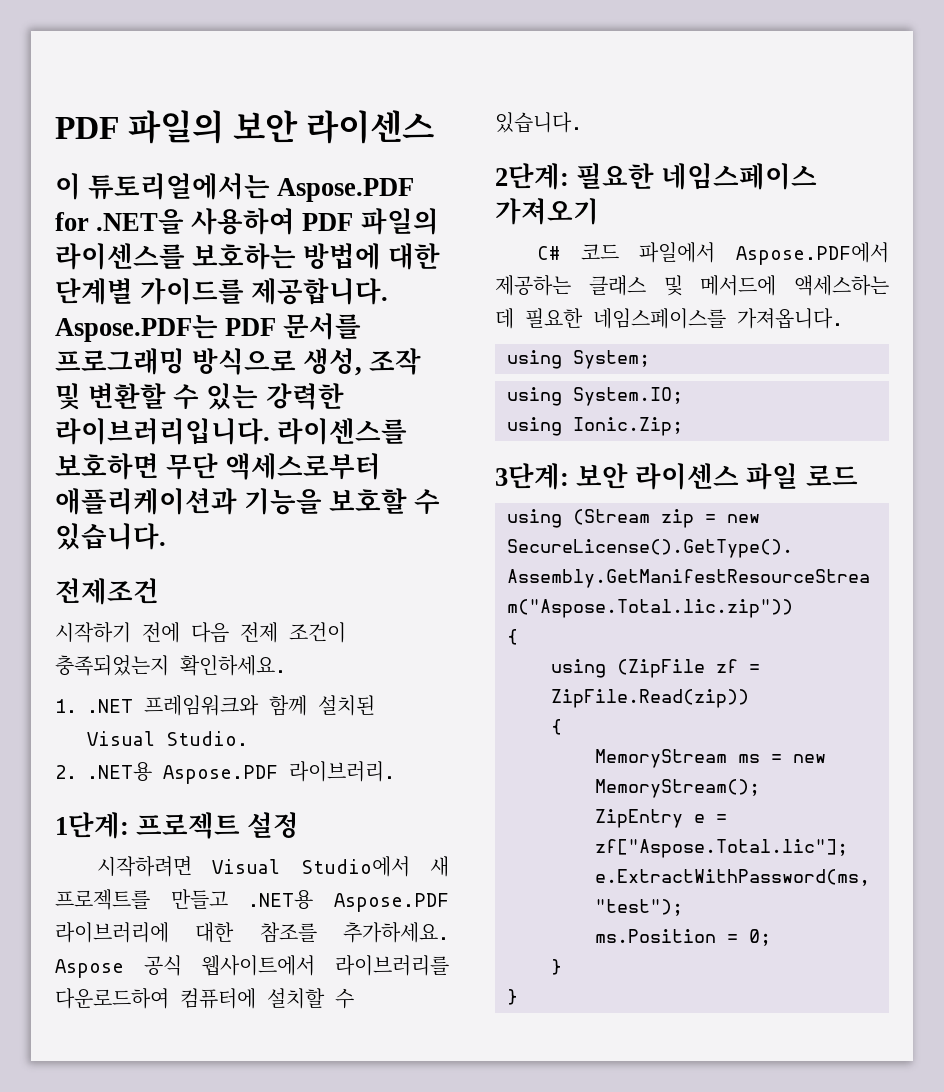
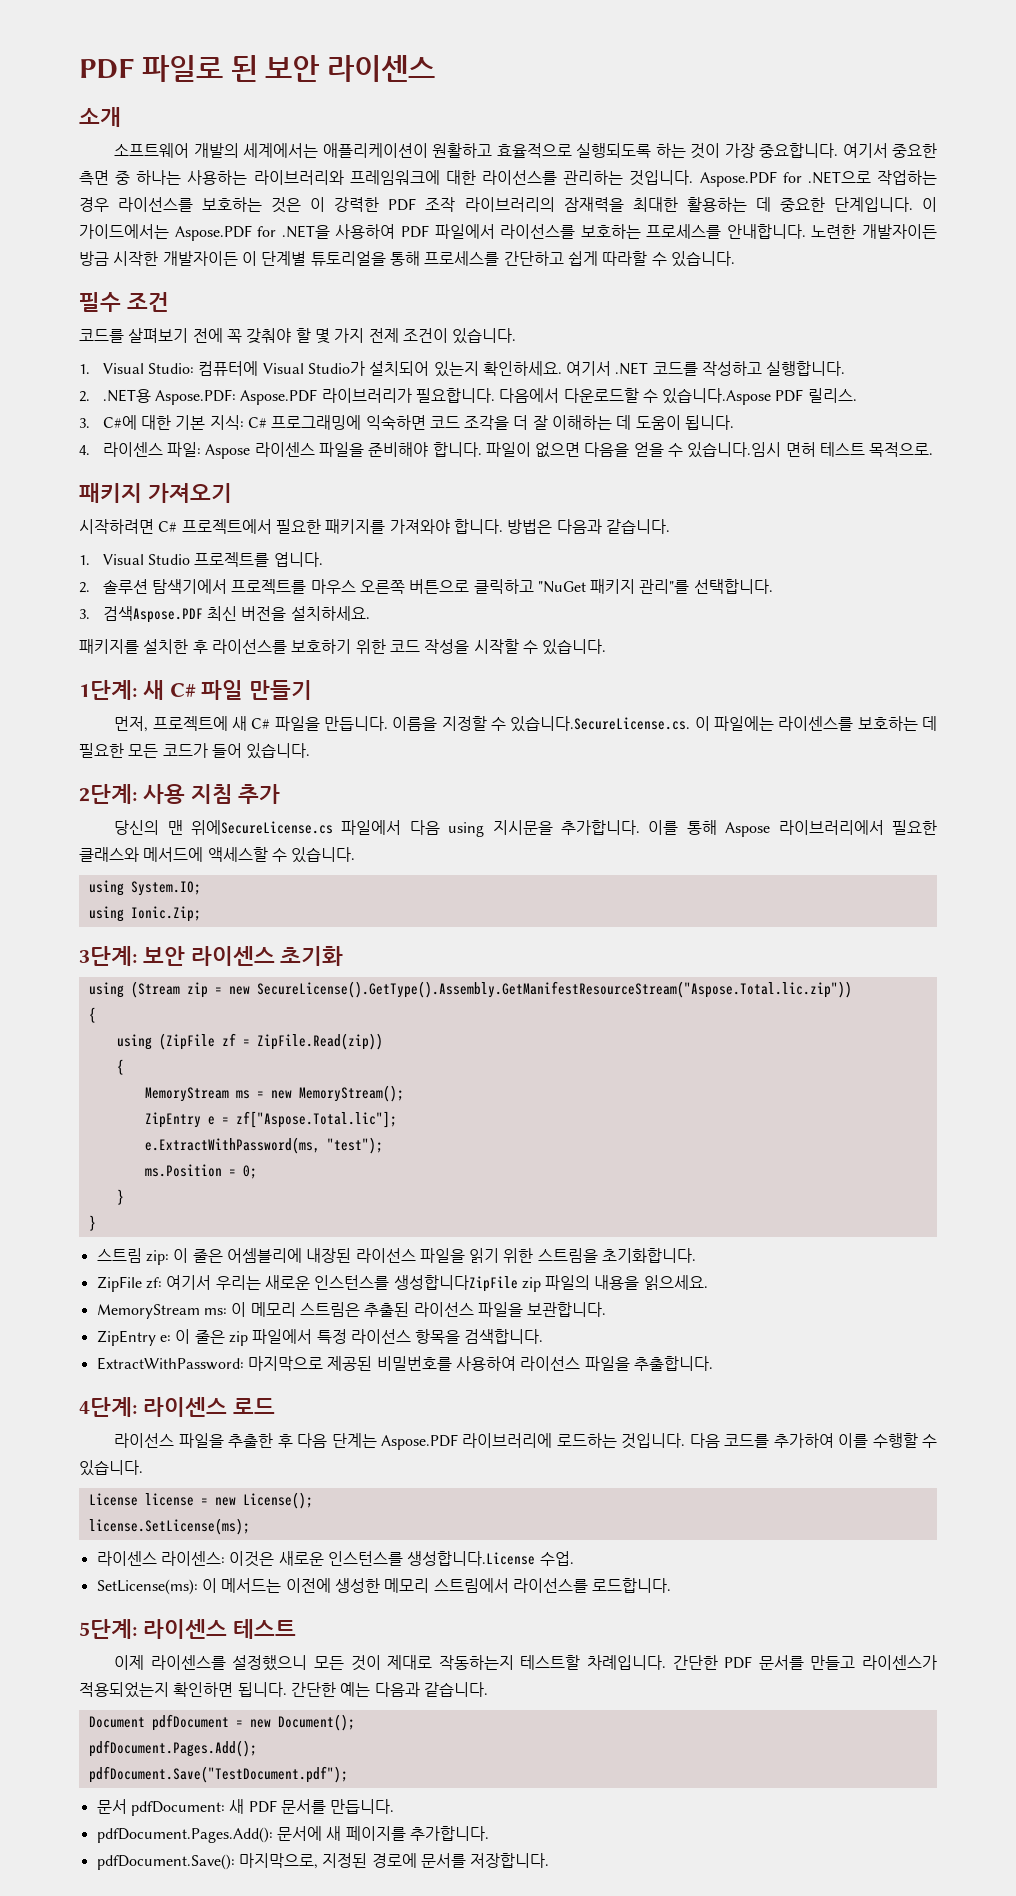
- PDF 파일의 보안 라이센스
+ PDF 파일로 된 보안 라이센스
- 이 튜토리얼에서는 Aspose.PDF for .NET을 사용하여 PDF 파일의 라이센스를 보호하는 방법에 대한 단계별 가이드를 제공합니다. Aspose.PDF는 PDF 문서를 프로그래밍 방식으로 생성, 조작 및 변환할 수 있는 강력한 라이브러리입니다. 라이센스를 보호하면 무단 액세스로부터 애플리케이션과 기능을 보호할 수 있습니다.
- 전제조건
- 시작하기 전에 다음 전제 조건이 충족되었는지 확인하세요.
- 1. .NET 프레임워크와 함께 설치된 Visual Studio.
- 2. .NET용 Aspose.PDF 라이브러리.
- 1단계: 프로젝트 설정
- 시작하려면 Visual Studio에서 새 프로젝트를 만들고 .NET용 Aspose.PDF 라이브러리에 대한 참조를 추가하세요. Aspose 공식 웹사이트에서 라이브러리를 다운로드하여 컴퓨터에 설치할 수 있습니다.
- 2단계: 필요한 네임스페이스 가져오기
- C# 코드 파일에서 Aspose.PDF에서 제공하는 클래스 및 메서드에 액세스하는 데 필요한 네임스페이스를 가져옵니다.
- using System;
+ 소개
+ 소프트웨어 개발의 세계에서는 애플리케이션이 원활하고 효율적으로 실행되도록 하는 것이 가장 중요합니다. 여기서 중요한 측면 중 하나는 사용하는 라이브러리와 프레임워크에 대한 라이선스를 관리하는 것입니다. Aspose.PDF for .NET으로 작업하는 경우 라이선스를 보호하는 것은 이 강력한 PDF 조작 라이브러리의 잠재력을 최대한 활용하는 데 중요한 단계입니다. 이 가이드에서는 Aspose.PDF for .NET을 사용하여 PDF 파일에서 라이선스를 보호하는 프로세스를 안내합니다. 노련한 개발자이든 방금 시작한 개발자이든 이 단계별 튜토리얼을 통해 프로세스를 간단하고 쉽게 따라할 수 있습니다.
+ 필수 조건
+ 코드를 살펴보기 전에 꼭 갖춰야 할 몇 가지 전제 조건이 있습니다.
+ 1. Visual Studio: 컴퓨터에 Visual Studio가 설치되어 있는지 확인하세요. 여기서 .NET 코드를 작성하고 실행합니다.
+ 2. .NET용 Aspose.PDF: Aspose.PDF 라이브러리가 필요합니다. 다음에서 다운로드할 수 있습니다.Aspose PDF 릴리스.
+ 3. C#에 대한 기본 지식: C# 프로그래밍에 익숙하면 코드 조각을 더 잘 이해하는 데 도움이 됩니다.
+ 4. 라이센스 파일: Aspose 라이센스 파일을 준비해야 합니다. 파일이 없으면 다음을 얻을 수 있습니다.임시 면허 테스트 목적으로.
+ 패키지 가져오기
+ 시작하려면 C# 프로젝트에서 필요한 패키지를 가져와야 합니다. 방법은 다음과 같습니다.
+ 1. Visual Studio 프로젝트를 엽니다.
+ 2. 솔루션 탐색기에서 프로젝트를 마우스 오른쪽 버튼으로 클릭하고 "NuGet 패키지 관리"를 선택합니다.
+ 3. 검색Aspose.PDF 최신 버전을 설치하세요.
+ 패키지를 설치한 후 라이선스를 보호하기 위한 코드 작성을 시작할 수 있습니다.
+ 1단계: 새 C# 파일 만들기
+ 먼저, 프로젝트에 새 C# 파일을 만듭니다. 이름을 지정할 수 있습니다.SecureLicense.cs. 이 파일에는 라이센스를 보호하는 데 필요한 모든 코드가 들어 있습니다.
+ 2단계: 사용 지침 추가
+ 당신의 맨 위에SecureLicense.cs 파일에서 다음 using 지시문을 추가합니다. 이를 통해 Aspose 라이브러리에서 필요한 클래스와 메서드에 액세스할 수 있습니다.
- 3단계: 보안 라이센스 파일 로드
+ 3단계: 보안 라이센스 초기화
+ 스트림 zip: 이 줄은 어셈블리에 내장된 라이선스 파일을 읽기 위한 스트림을 초기화합니다.
+ ZipFile zf: 여기서 우리는 새로운 인스턴스를 생성합니다ZipFile zip 파일의 내용을 읽으세요.
+ MemoryStream ms: 이 메모리 스트림은 추출된 라이선스 파일을 보관합니다.
+ ZipEntry e: 이 줄은 zip 파일에서 특정 라이선스 항목을 검색합니다.
+ ExtractWithPassword: 마지막으로 제공된 비밀번호를 사용하여 라이선스 파일을 추출합니다.
+ 4단계: 라이센스 로드
+ 라이선스 파일을 추출한 후 다음 단계는 Aspose.PDF 라이브러리에 로드하는 것입니다. 다음 코드를 추가하여 이를 수행할 수 있습니다.
+ License license = new License();
+ license.SetLicense(ms);
+ 라이센스 라이센스: 이것은 새로운 인스턴스를 생성합니다.License 수업.
+ SetLicense(ms): 이 메서드는 이전에 생성한 메모리 스트림에서 라이선스를 로드합니다.
+ 5단계: 라이센스 테스트
+ 이제 라이센스를 설정했으니 모든 것이 제대로 작동하는지 테스트할 차례입니다. 간단한 PDF 문서를 만들고 라이센스가 적용되었는지 확인하면 됩니다. 간단한 예는 다음과 같습니다.
+ Document pdfDocument = new Document();
+ pdfDocument.Pages.Add();
+ pdfDocument.Save("TestDocument.pdf");
+ 문서 pdfDocument: 새 PDF 문서를 만듭니다.
+ pdfDocument.Pages.Add(): 문서에 새 페이지를 추가합니다.
+ pdfDocument.Save(): 마지막으로, 지정된 경로에 문서를 저장합니다.

